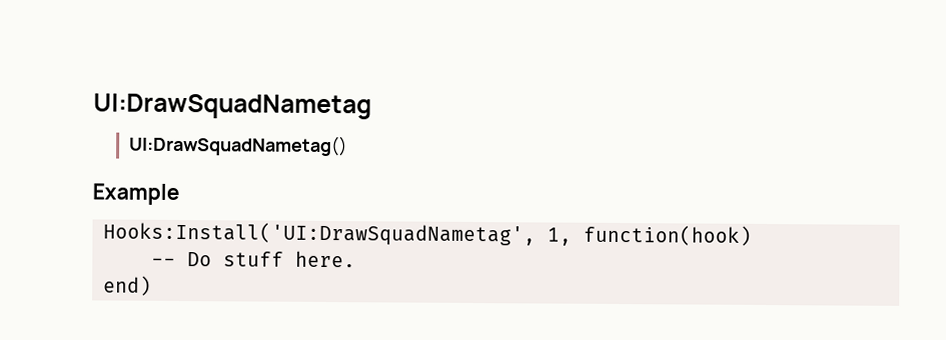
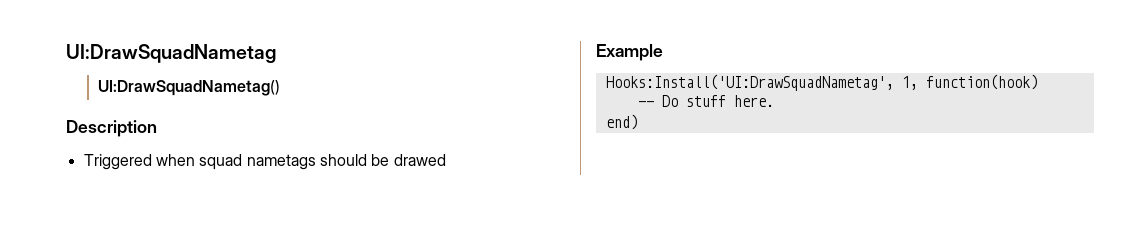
+ Description
+ Triggered when squad nametags should be drawed

